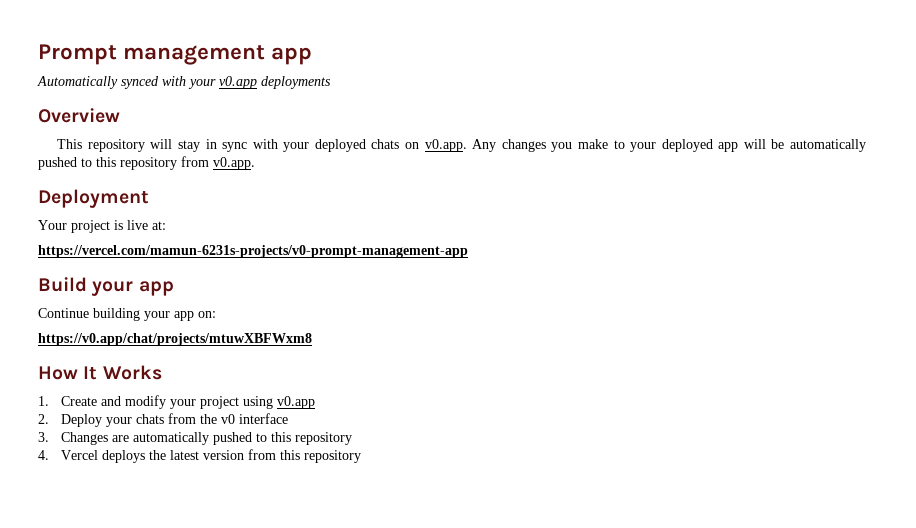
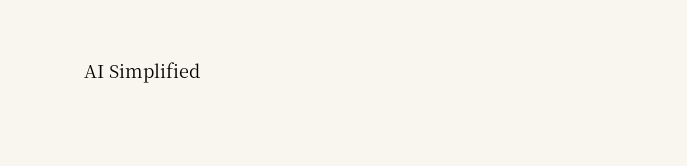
- Prompt management app
- Automatically synced with your v0.app deployments
- Overview
- This repository will stay in sync with your deployed chats on v0.app. Any changes you make to your deployed app will be automatically pushed to this repository from v0.app.
- Deployment
- Your project is live at:
- https://vercel.com/mamun-6231s-projects/v0-prompt-management-app
- Build your app
- Continue building your app on:
- https://v0.app/chat/projects/mtuwXBFWxm8
- How It Works
- 1. Create and modify your project using v0.app
- 2. Deploy your chats from the v0 interface
- 3. Changes are automatically pushed to this repository
- 4. Vercel deploys the latest version from this repository
+ AI Simplified

